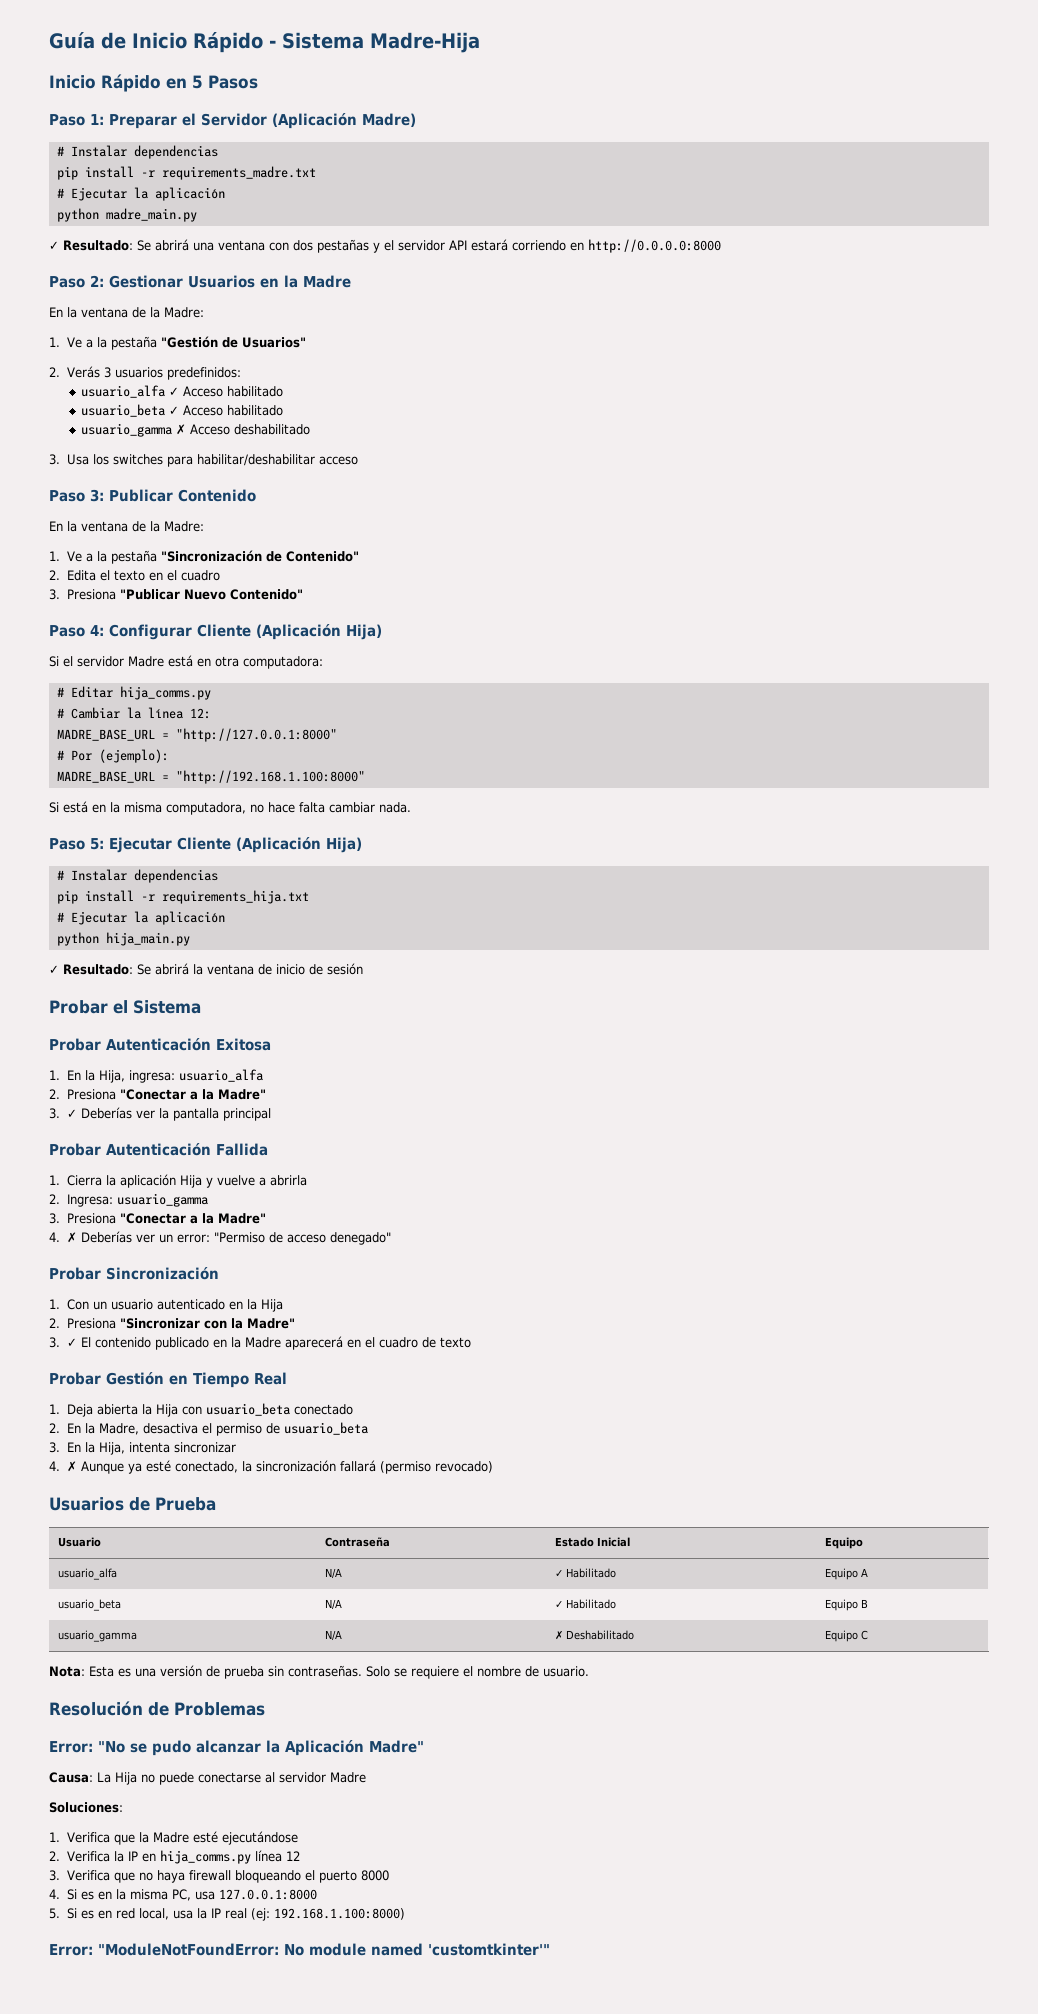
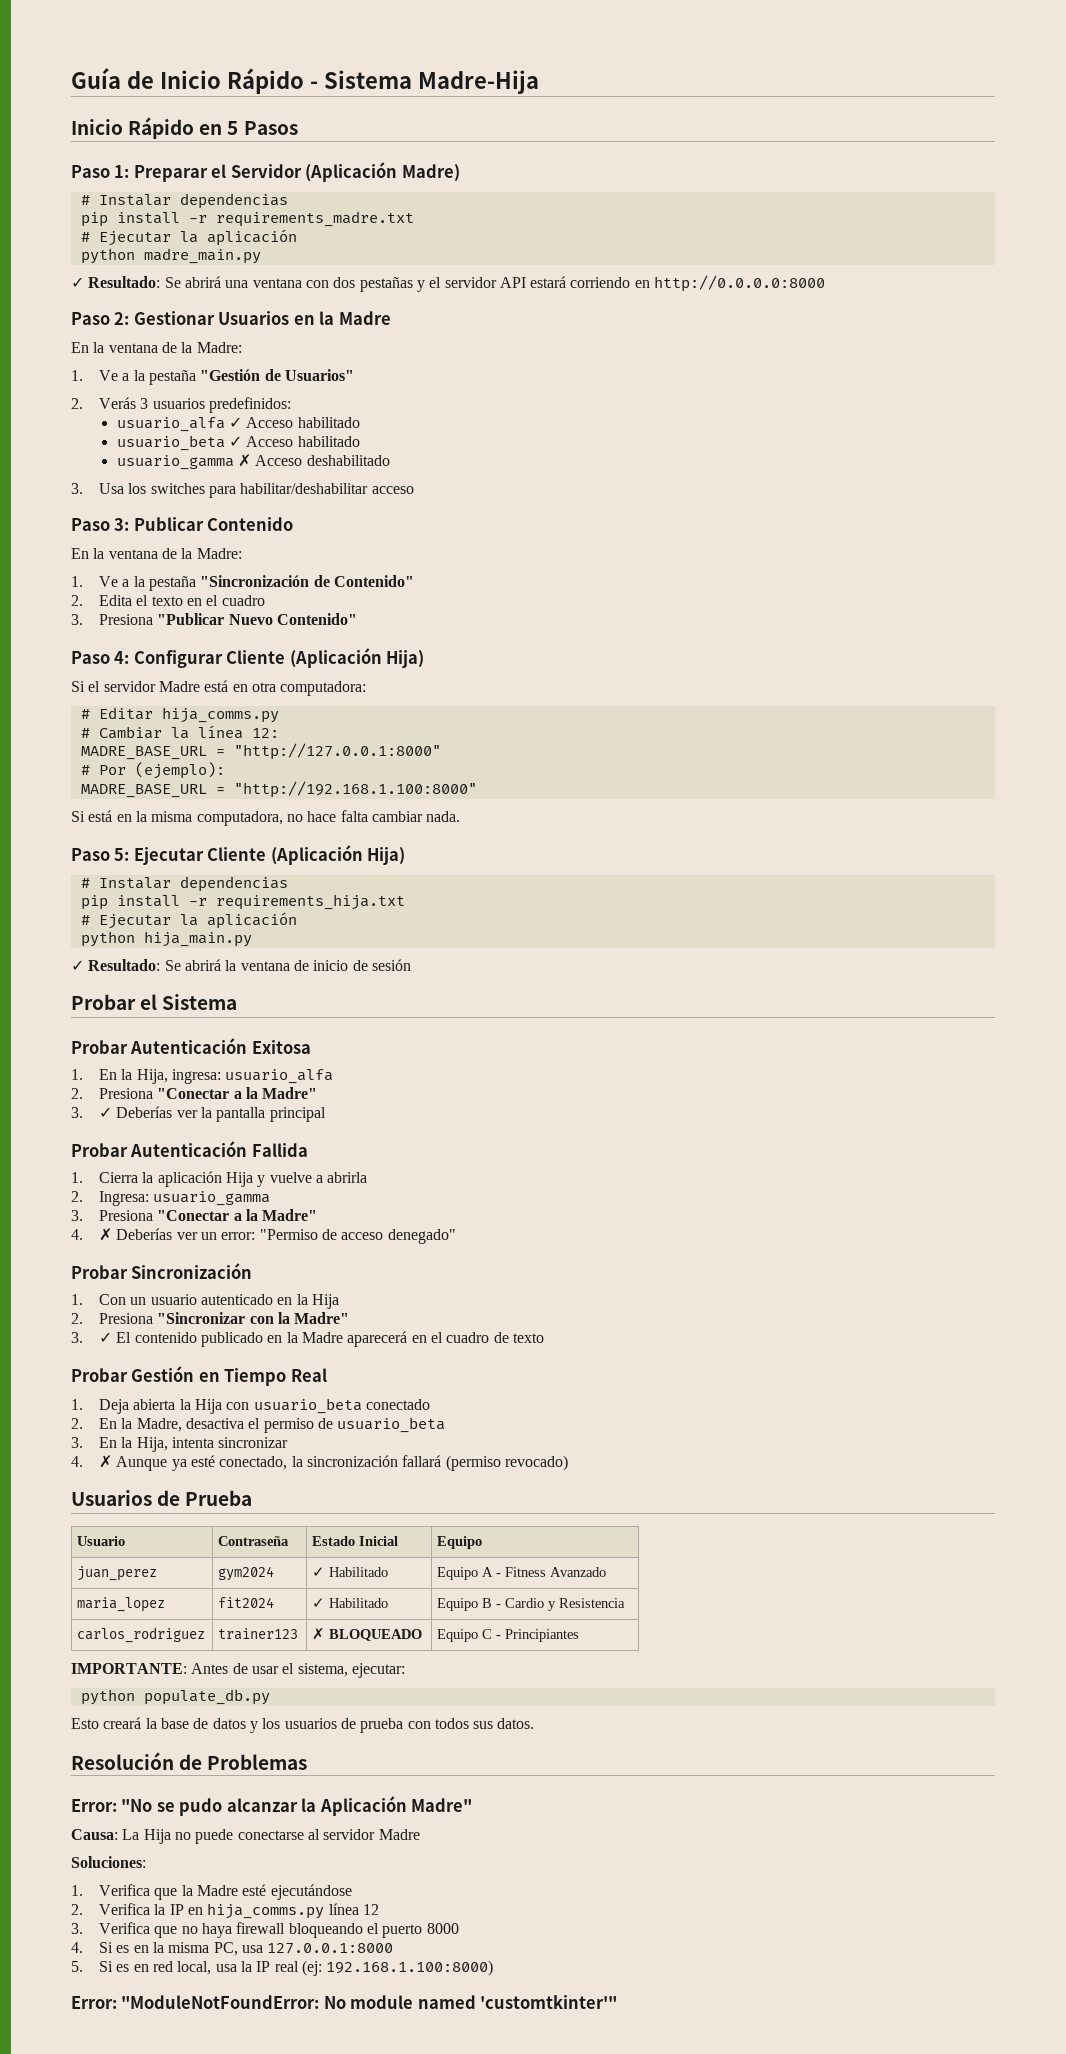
- usuario_alfa | N/A | ✓ Habilitado | Equipo A
- usuario_beta | N/A | ✓ Habilitado | Equipo B
- usuario_gamma | N/A | ✗ Deshabilitado | Equipo C
- Nota: Esta es una versión de prueba sin contraseñas. Solo se requiere el nombre de usuario.
+ juan_perez | gym2024 | ✓ Habilitado | Equipo A - Fitness Avanzado
+ maria_lopez | fit2024 | ✓ Habilitado | Equipo B - Cardio y Resistencia
+ carlos_rodriguez | trainer123 | ✗ BLOQUEADO | Equipo C - Principiantes
+ IMPORTANTE: Antes de usar el sistema, ejecutar:
+ python populate_db.py
+ Esto creará la base de datos y los usuarios de prueba con todos sus datos.

